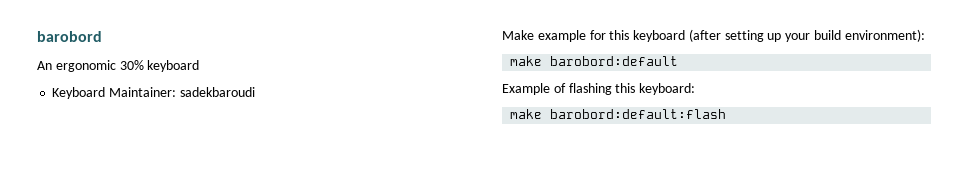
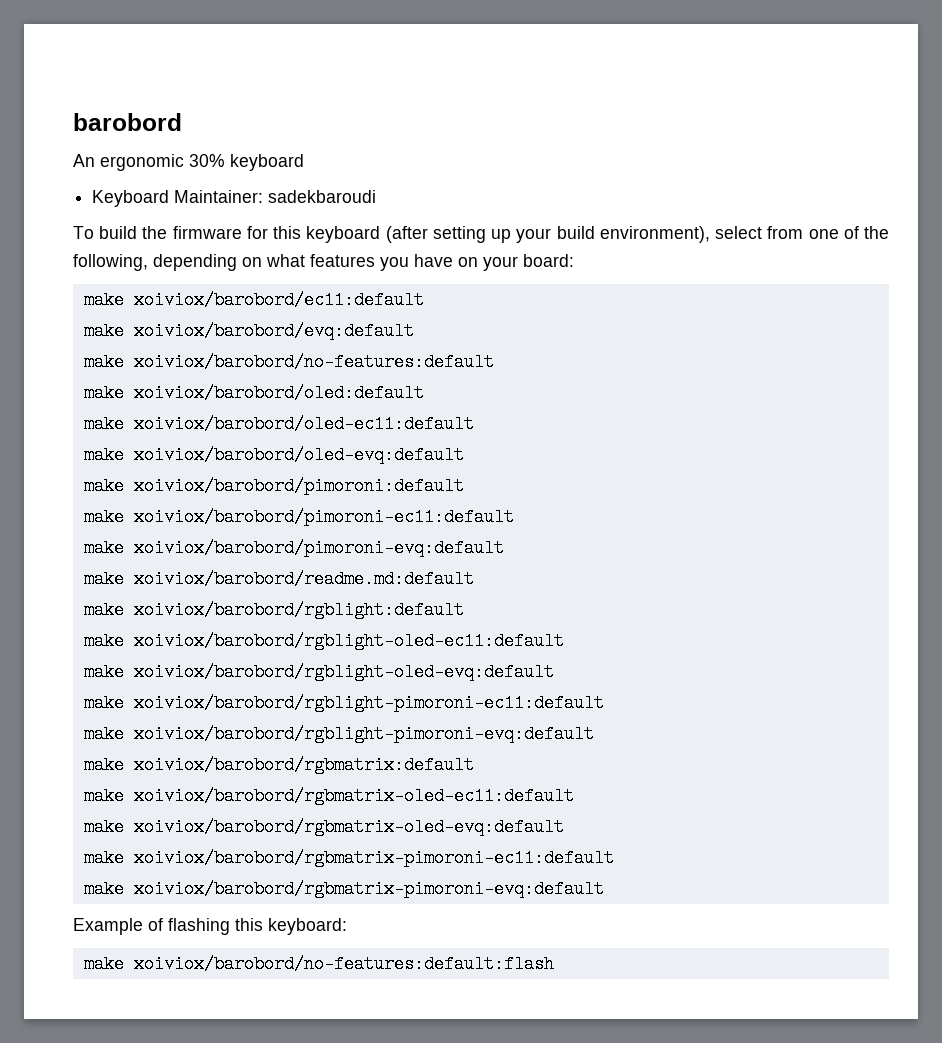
- Make example for this keyboard (after setting up your build environment):
- make barobord:default
+ To build the firmware for this keyboard (after setting up your build environment), select from one of the following, depending on what features you have on your board:
+ make xoiviox/barobord/ec11:default
+ make xoiviox/barobord/evq:default
+ make xoiviox/barobord/no-features:default
+ make xoiviox/barobord/oled:default
+ make xoiviox/barobord/oled-ec11:default
+ make xoiviox/barobord/oled-evq:default
+ make xoiviox/barobord/pimoroni:default
+ make xoiviox/barobord/pimoroni-ec11:default
+ make xoiviox/barobord/pimoroni-evq:default
+ make xoiviox/barobord/readme.md:default
+ make xoiviox/barobord/rgblight:default
+ make xoiviox/barobord/rgblight-oled-ec11:default
+ make xoiviox/barobord/rgblight-oled-evq:default
+ make xoiviox/barobord/rgblight-pimoroni-ec11:default
+ make xoiviox/barobord/rgblight-pimoroni-evq:default
+ make xoiviox/barobord/rgbmatrix:default
+ make xoiviox/barobord/rgbmatrix-oled-ec11:default
+ make xoiviox/barobord/rgbmatrix-oled-evq:default
+ make xoiviox/barobord/rgbmatrix-pimoroni-ec11:default
+ make xoiviox/barobord/rgbmatrix-pimoroni-evq:default
- make barobord:default:flash
+ make xoiviox/barobord/no-features:default:flash

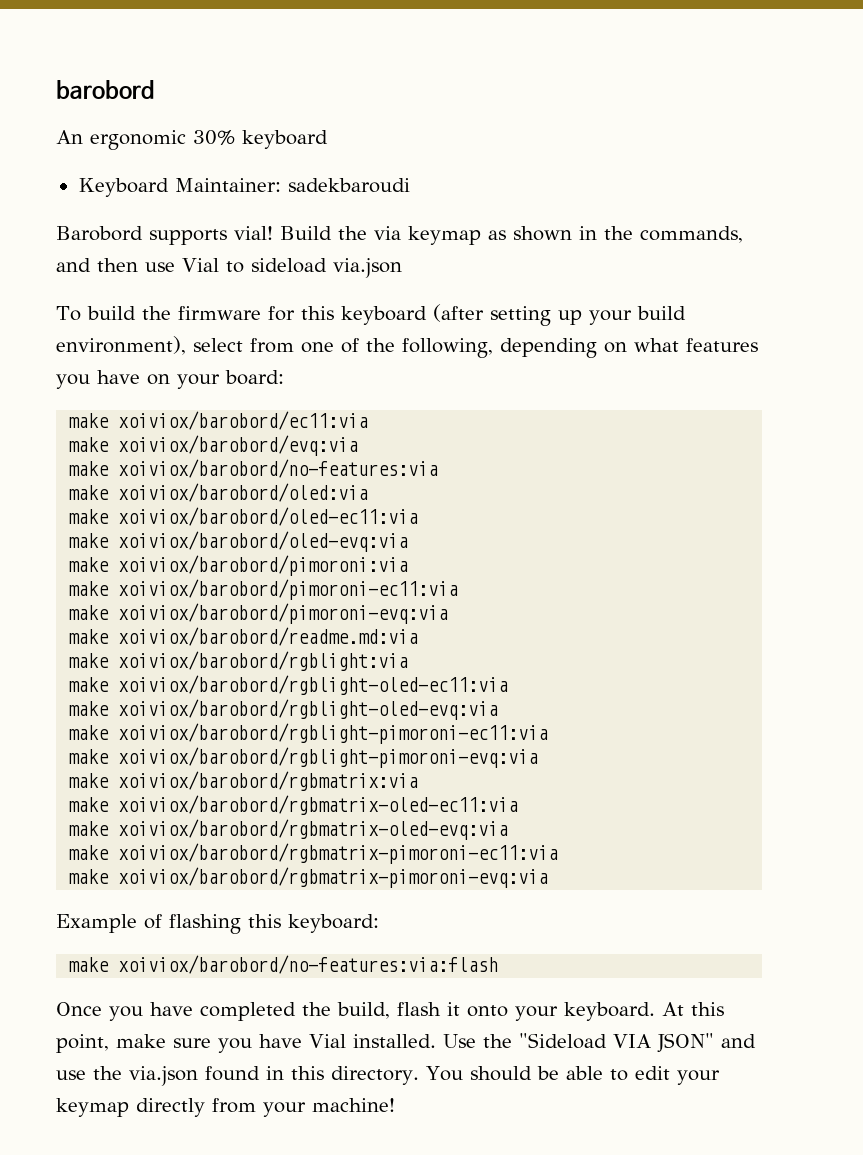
+ Barobord supports vial! Build the via keymap as shown in the commands, and then use Vial to sideload via.json
- make xoiviox/barobord/ec11:default
- make xoiviox/barobord/evq:default
- make xoiviox/barobord/no-features:default
- make xoiviox/barobord/oled:default
- make xoiviox/barobord/oled-ec11:default
- make xoiviox/barobord/oled-evq:default
- make xoiviox/barobord/pimoroni:default
- make xoiviox/barobord/pimoroni-ec11:default
- make xoiviox/barobord/pimoroni-evq:default
- make xoiviox/barobord/readme.md:default
- make xoiviox/barobord/rgblight:default
- make xoiviox/barobord/rgblight-oled-ec11:default
- make xoiviox/barobord/rgblight-oled-evq:default
- make xoiviox/barobord/rgblight-pimoroni-ec11:default
- make xoiviox/barobord/rgblight-pimoroni-evq:default
- make xoiviox/barobord/rgbmatrix:default
- make xoiviox/barobord/rgbmatrix-oled-ec11:default
- make xoiviox/barobord/rgbmatrix-oled-evq:default
- make xoiviox/barobord/rgbmatrix-pimoroni-ec11:default
- make xoiviox/barobord/rgbmatrix-pimoroni-evq:default
+ make xoiviox/barobord/ec11:via
+ make xoiviox/barobord/evq:via
+ make xoiviox/barobord/no-features:via
+ make xoiviox/barobord/oled:via
+ make xoiviox/barobord/oled-ec11:via
+ make xoiviox/barobord/oled-evq:via
+ make xoiviox/barobord/pimoroni:via
+ make xoiviox/barobord/pimoroni-ec11:via
+ make xoiviox/barobord/pimoroni-evq:via
+ make xoiviox/barobord/readme.md:via
+ make xoiviox/barobord/rgblight:via
+ make xoiviox/barobord/rgblight-oled-ec11:via
+ make xoiviox/barobord/rgblight-oled-evq:via
+ make xoiviox/barobord/rgblight-pimoroni-ec11:via
+ make xoiviox/barobord/rgblight-pimoroni-evq:via
+ make xoiviox/barobord/rgbmatrix:via
+ make xoiviox/barobord/rgbmatrix-oled-ec11:via
+ make xoiviox/barobord/rgbmatrix-oled-evq:via
+ make xoiviox/barobord/rgbmatrix-pimoroni-ec11:via
+ make xoiviox/barobord/rgbmatrix-pimoroni-evq:via
- make xoiviox/barobord/no-features:default:flash
+ make xoiviox/barobord/no-features:via:flash
+ Once you have completed the build, flash it onto your keyboard. At this point, make sure you have Vial installed. Use the "Sideload VIA JSON" and use the via.json found in this directory. You should be able to edit your keymap directly from your machine!

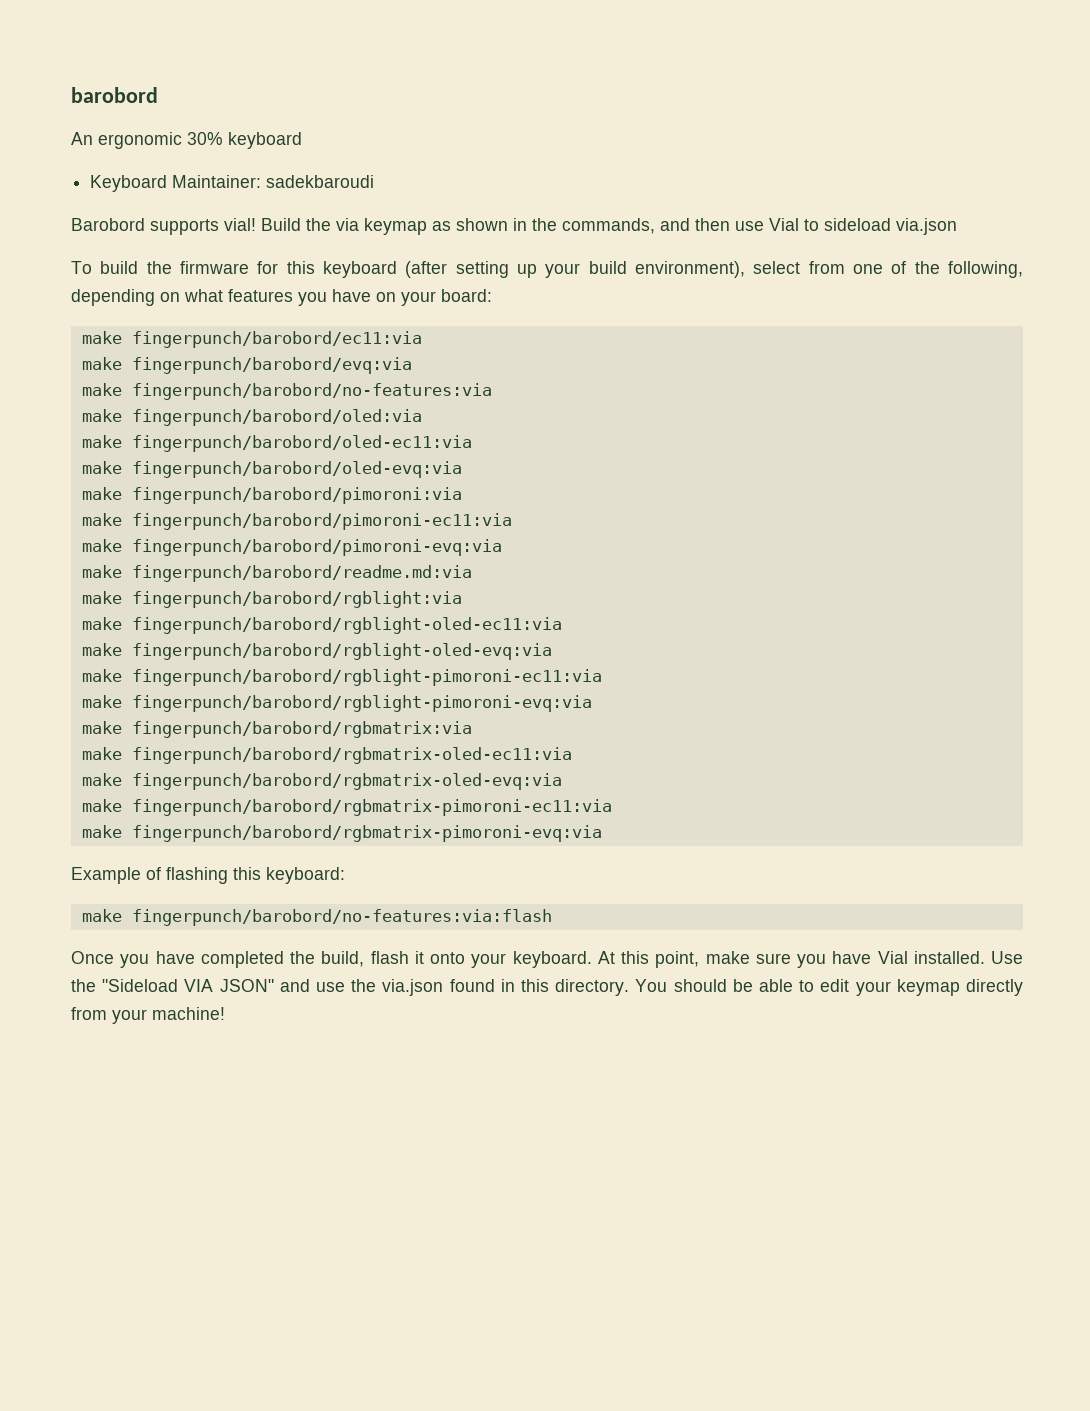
- make xoiviox/barobord/ec11:via
- make xoiviox/barobord/evq:via
- make xoiviox/barobord/no-features:via
- make xoiviox/barobord/oled:via
- make xoiviox/barobord/oled-ec11:via
- make xoiviox/barobord/oled-evq:via
- make xoiviox/barobord/pimoroni:via
- make xoiviox/barobord/pimoroni-ec11:via
- make xoiviox/barobord/pimoroni-evq:via
- make xoiviox/barobord/readme.md:via
- make xoiviox/barobord/rgblight:via
- make xoiviox/barobord/rgblight-oled-ec11:via
- make xoiviox/barobord/rgblight-oled-evq:via
- make xoiviox/barobord/rgblight-pimoroni-ec11:via
- make xoiviox/barobord/rgblight-pimoroni-evq:via
- make xoiviox/barobord/rgbmatrix:via
- make xoiviox/barobord/rgbmatrix-oled-ec11:via
- make xoiviox/barobord/rgbmatrix-oled-evq:via
- make xoiviox/barobord/rgbmatrix-pimoroni-ec11:via
- make xoiviox/barobord/rgbmatrix-pimoroni-evq:via
+ make fingerpunch/barobord/ec11:via
+ make fingerpunch/barobord/evq:via
+ make fingerpunch/barobord/no-features:via
+ make fingerpunch/barobord/oled:via
+ make fingerpunch/barobord/oled-ec11:via
+ make fingerpunch/barobord/oled-evq:via
+ make fingerpunch/barobord/pimoroni:via
+ make fingerpunch/barobord/pimoroni-ec11:via
+ make fingerpunch/barobord/pimoroni-evq:via
+ make fingerpunch/barobord/readme.md:via
+ make fingerpunch/barobord/rgblight:via
+ make fingerpunch/barobord/rgblight-oled-ec11:via
+ make fingerpunch/barobord/rgblight-oled-evq:via
+ make fingerpunch/barobord/rgblight-pimoroni-ec11:via
+ make fingerpunch/barobord/rgblight-pimoroni-evq:via
+ make fingerpunch/barobord/rgbmatrix:via
+ make fingerpunch/barobord/rgbmatrix-oled-ec11:via
+ make fingerpunch/barobord/rgbmatrix-oled-evq:via
+ make fingerpunch/barobord/rgbmatrix-pimoroni-ec11:via
+ make fingerpunch/barobord/rgbmatrix-pimoroni-evq:via
- make xoiviox/barobord/no-features:via:flash
+ make fingerpunch/barobord/no-features:via:flash

